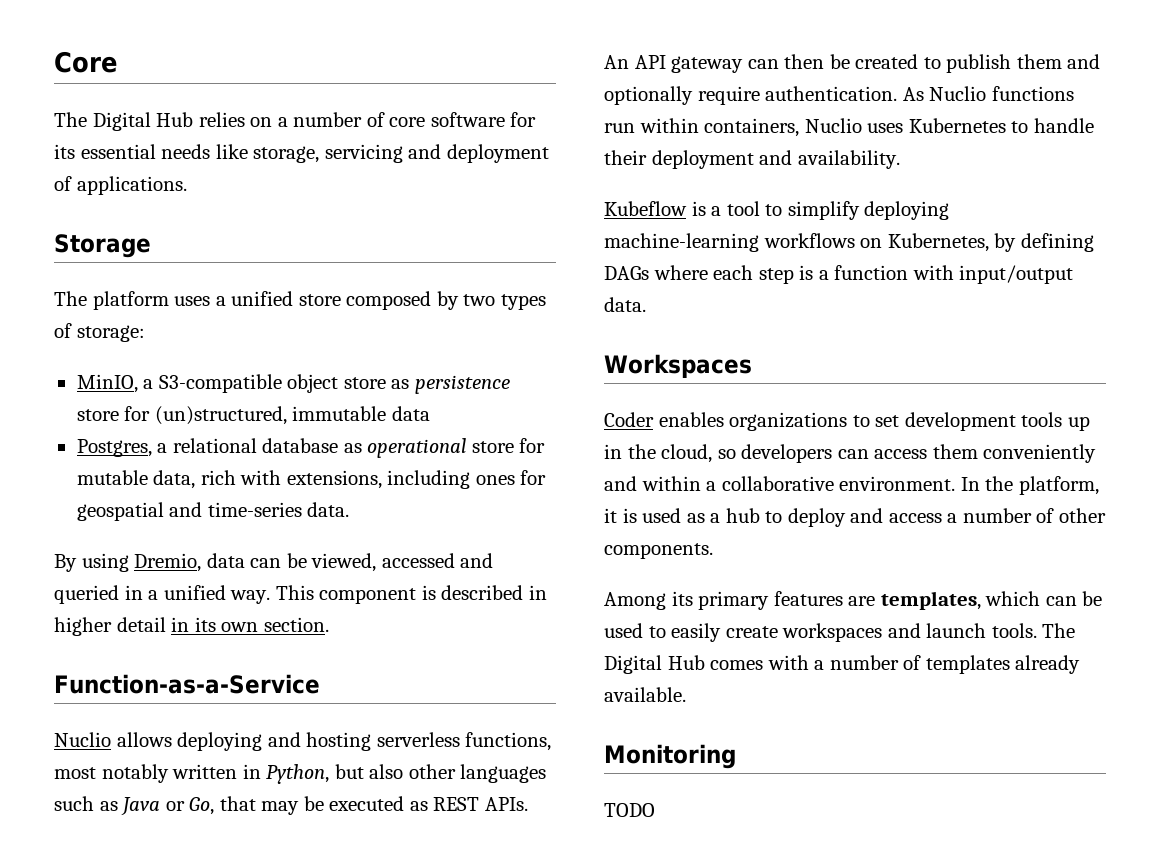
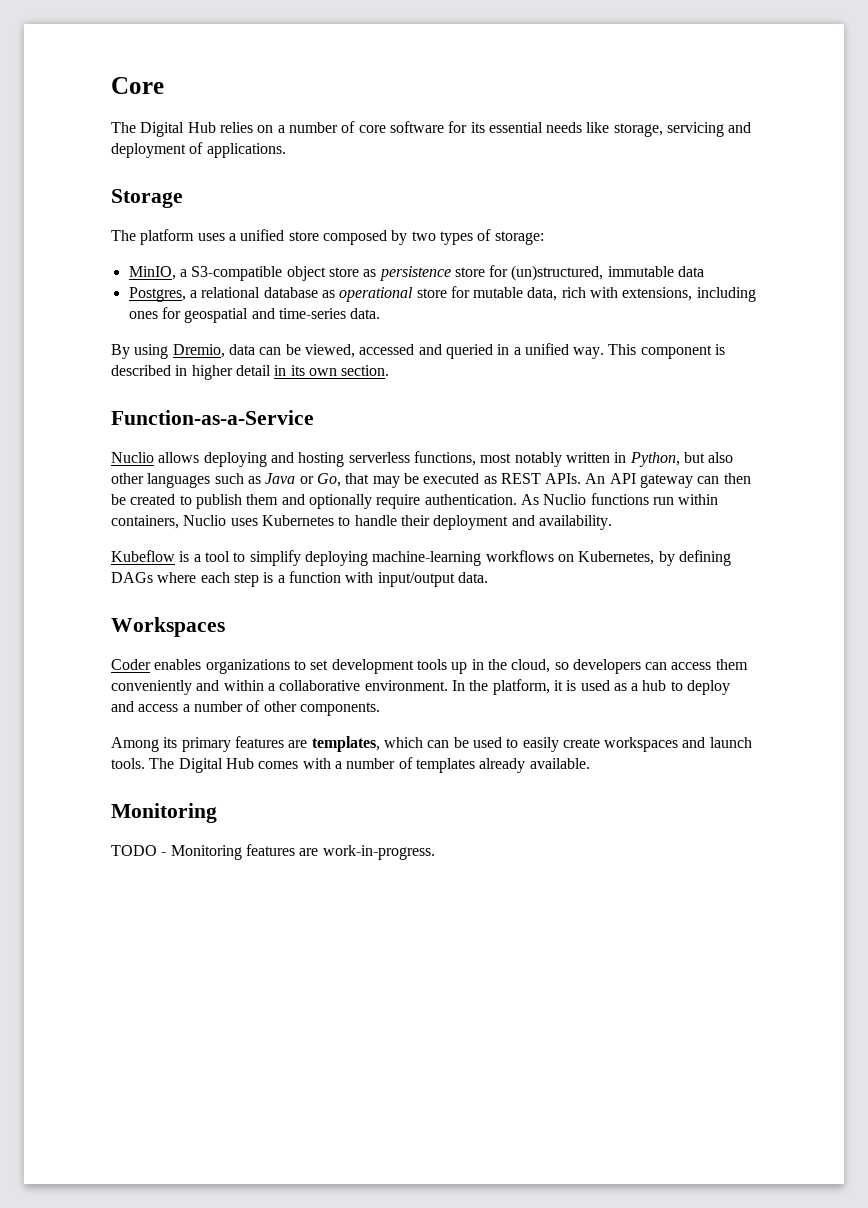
- TODO
+ TODO - Monitoring features are work-in-progress.

